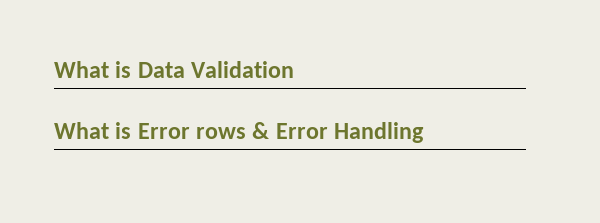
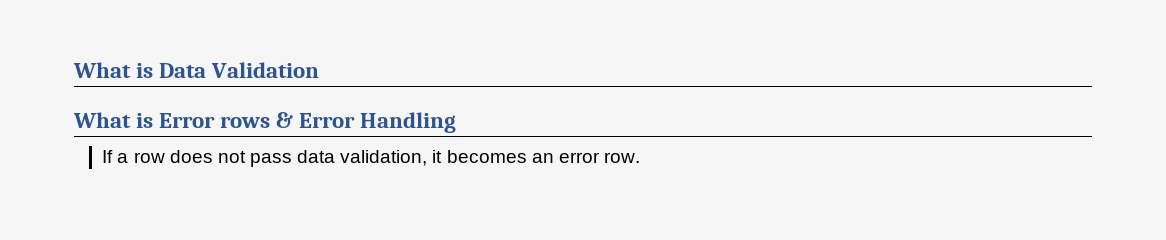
+ If a row does not pass data validation, it becomes an error row.

